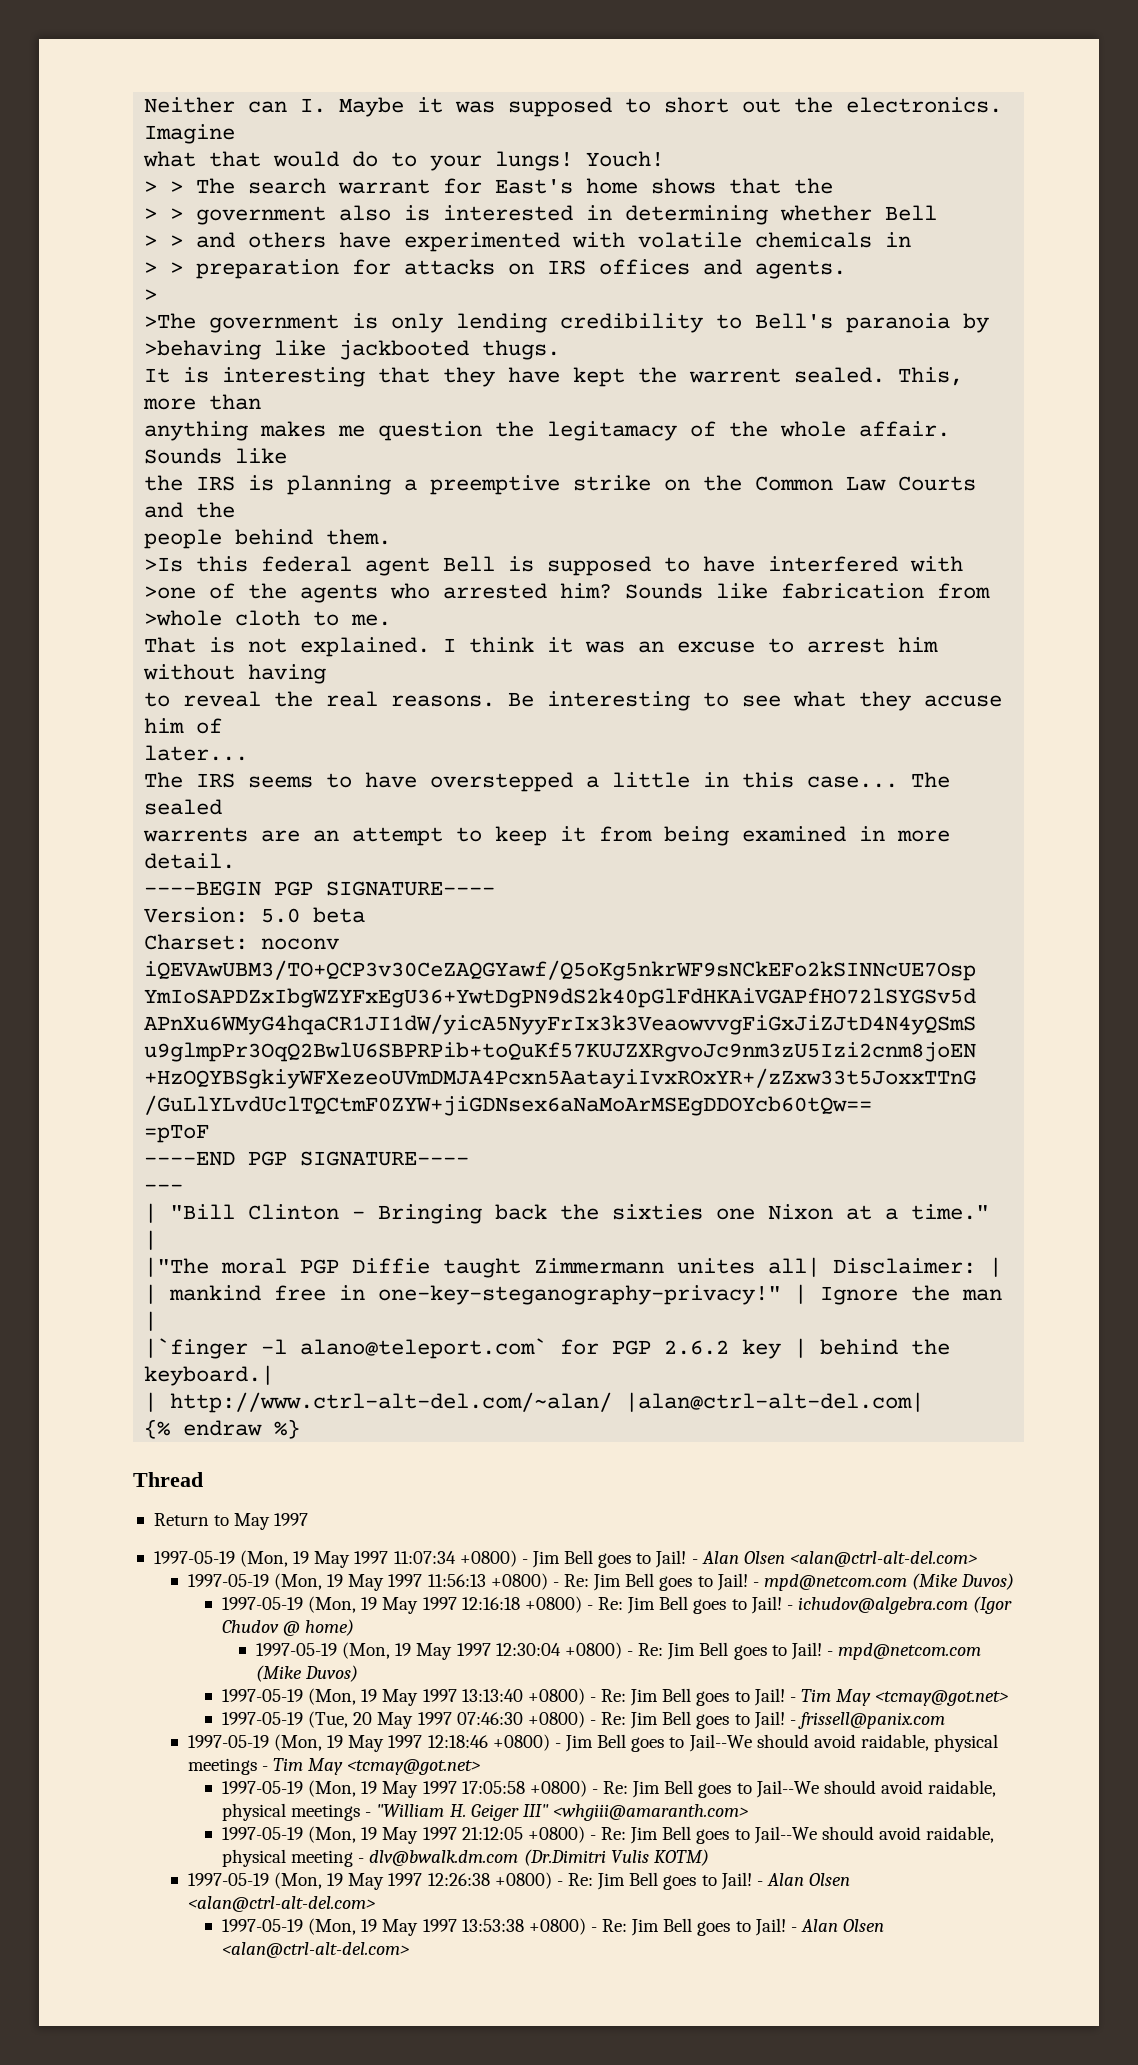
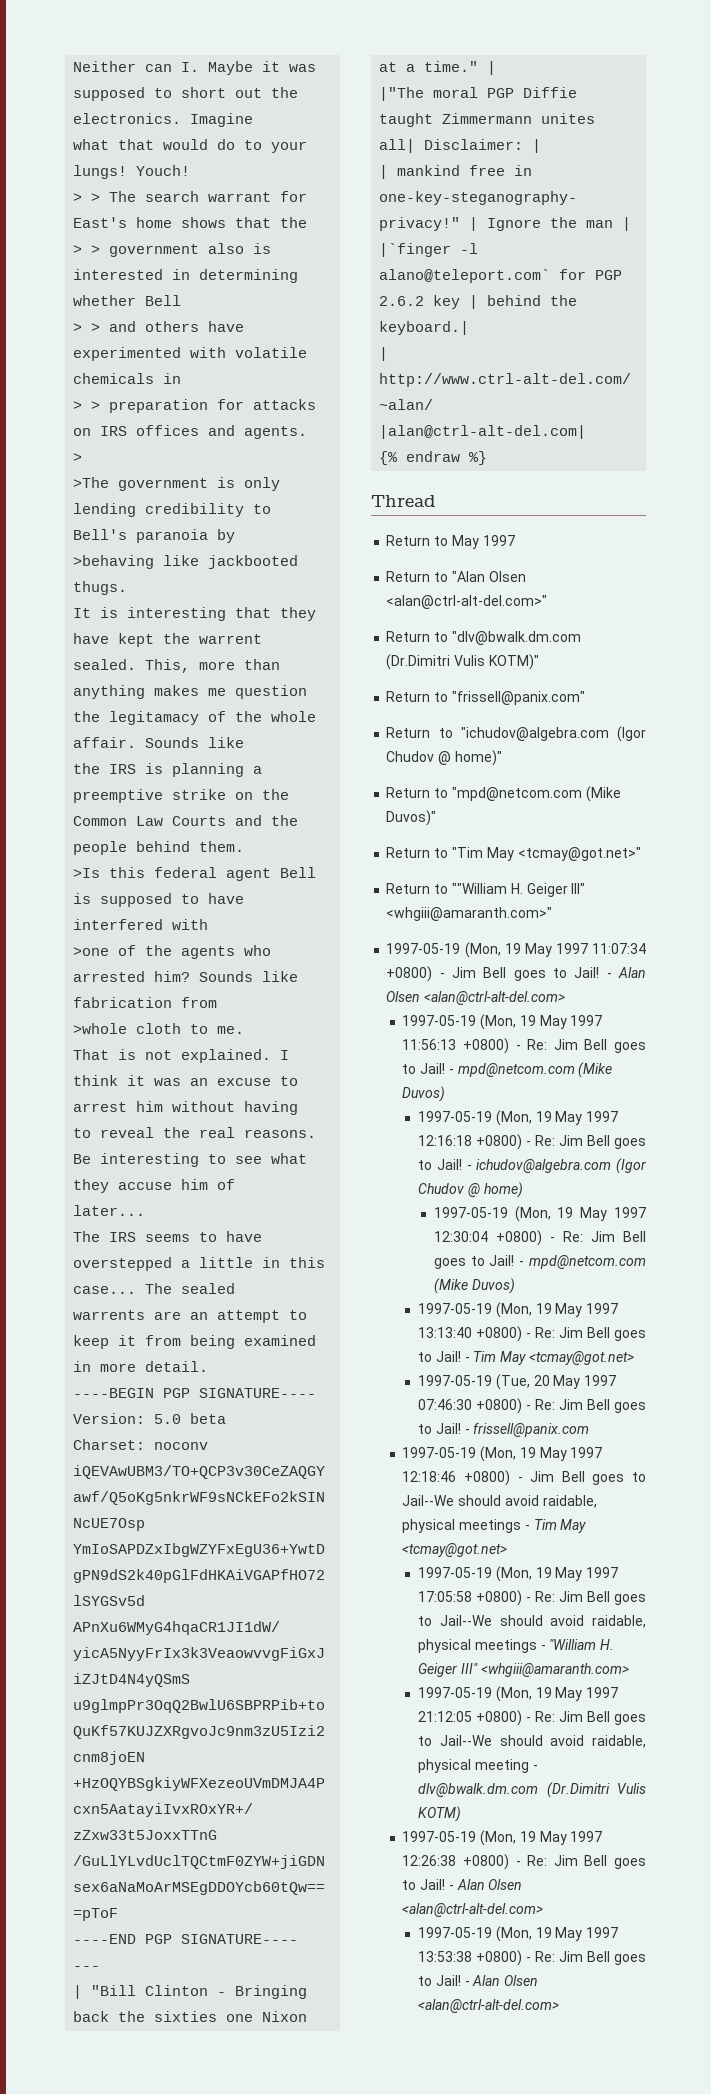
+ Return to "Alan Olsen <alan@ctrl-alt-del.com>"
+ Return to "dlv@bwalk.dm.com (Dr.Dimitri Vulis KOTM)"
+ Return to "frissell@panix.com"
+ Return to "ichudov@algebra.com (Igor Chudov @ home)"
+ Return to "mpd@netcom.com (Mike Duvos)"
+ Return to "Tim May <tcmay@got.net>"
+ Return to ""William H. Geiger III" <whgiii@amaranth.com>"

